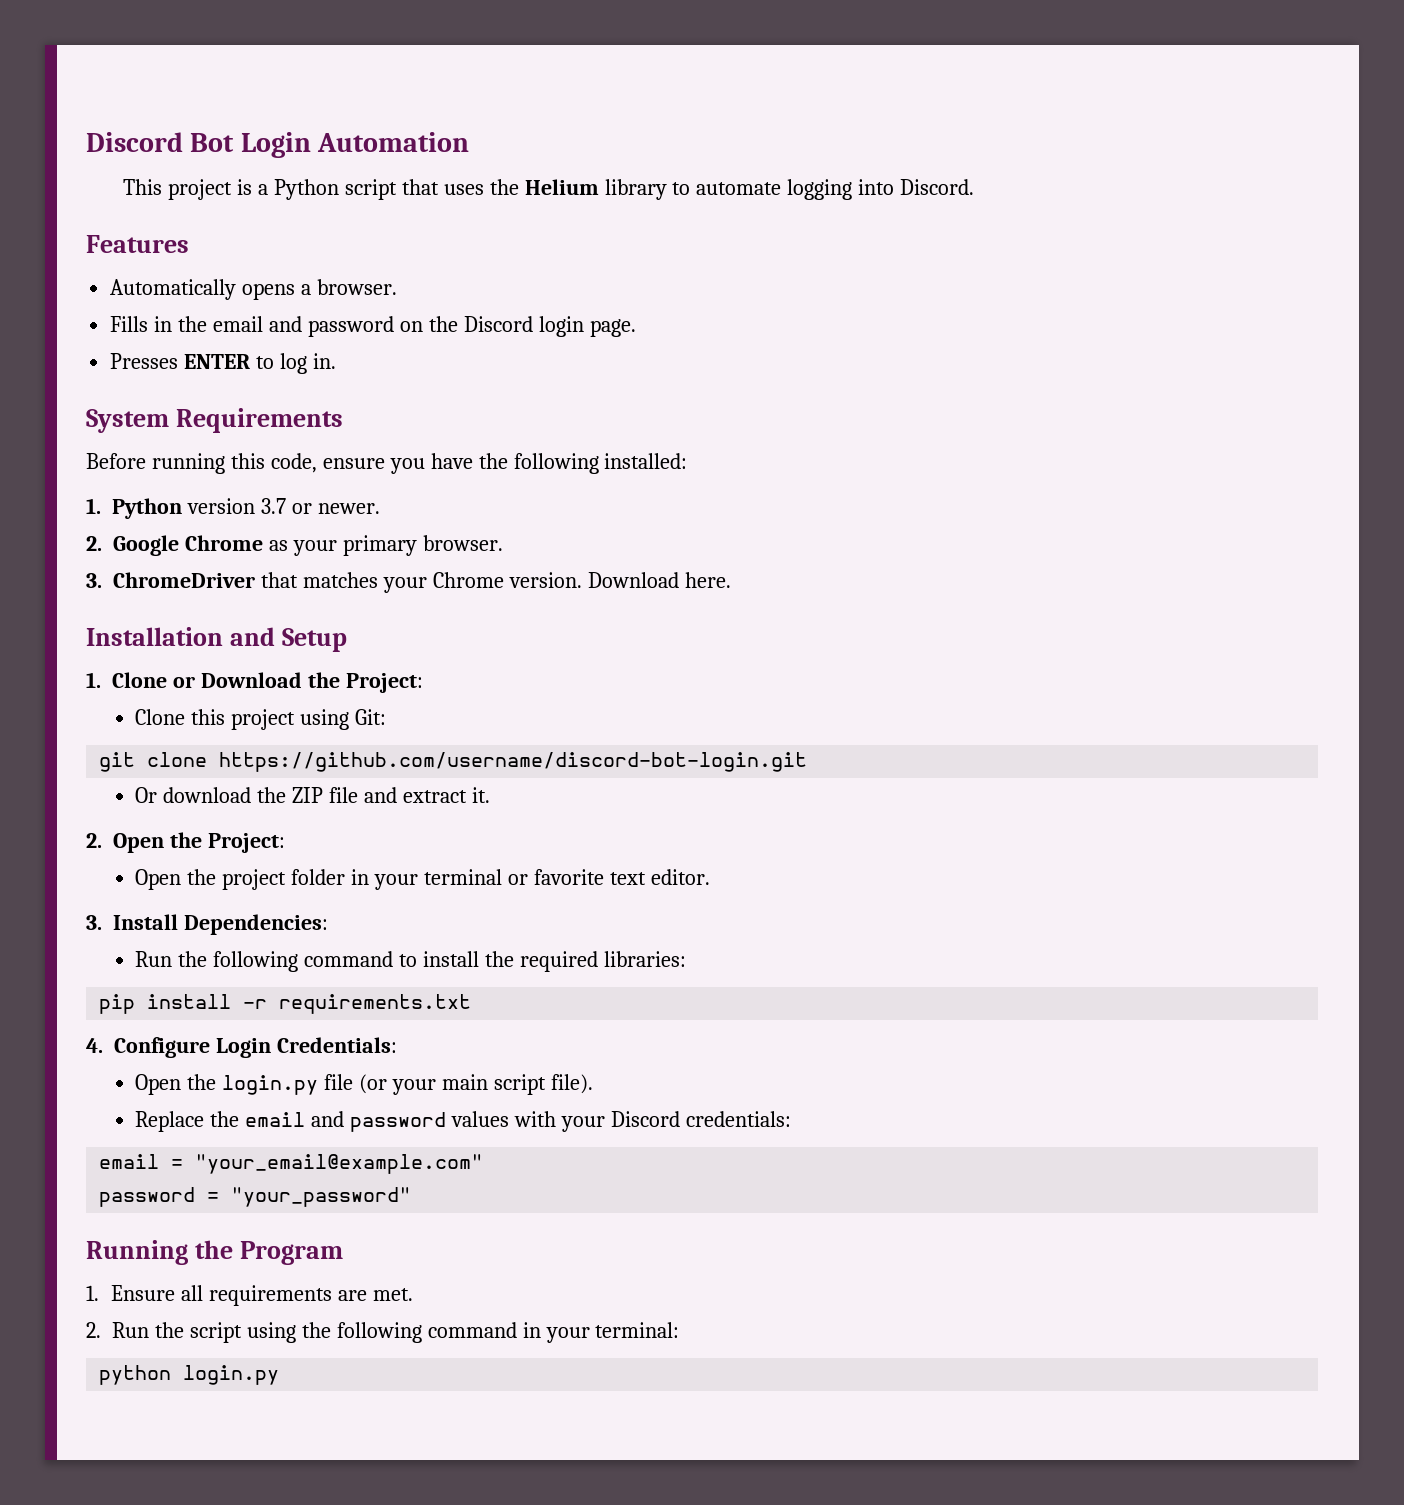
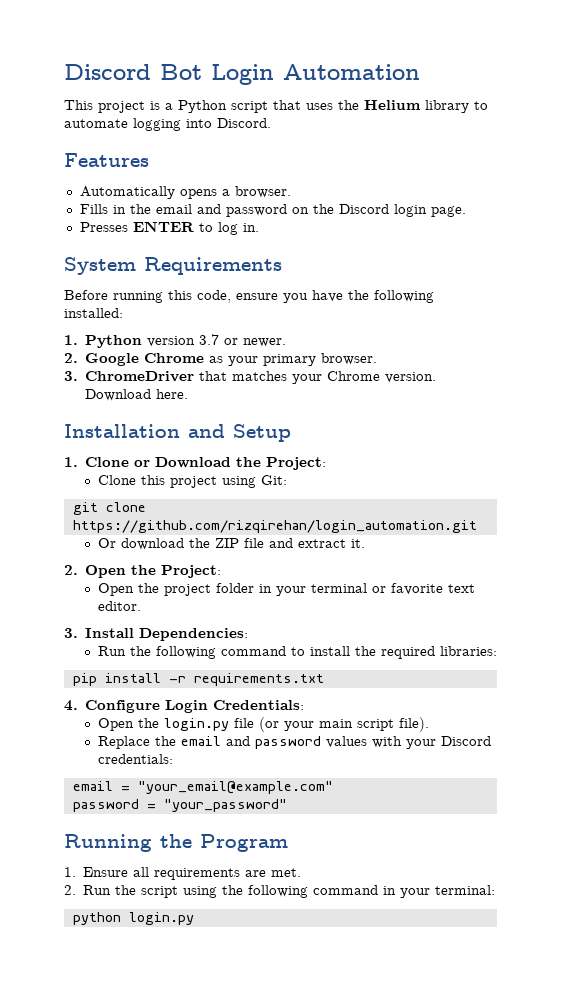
- git clone https://github.com/username/discord-bot-login.git
+ git clone https://github.com/rizqirehan/login_automation.git

